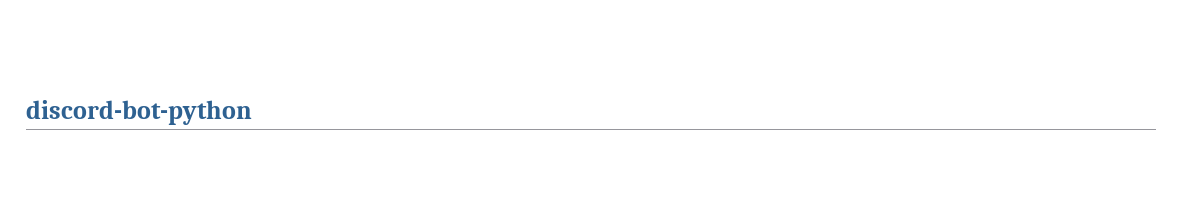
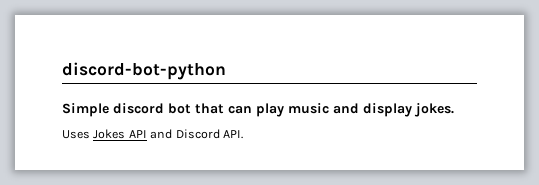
+ Simple discord bot that can play music and display jokes.
+ Uses Jokes API and Discord API.

